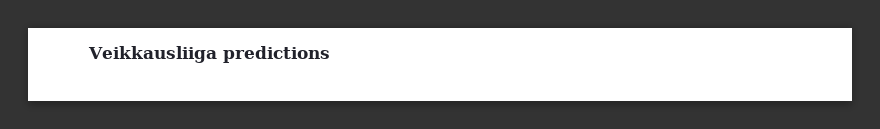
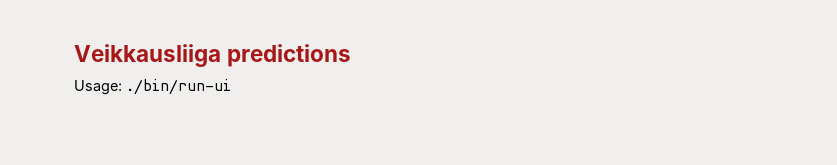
+ Usage: ./bin/run-ui

